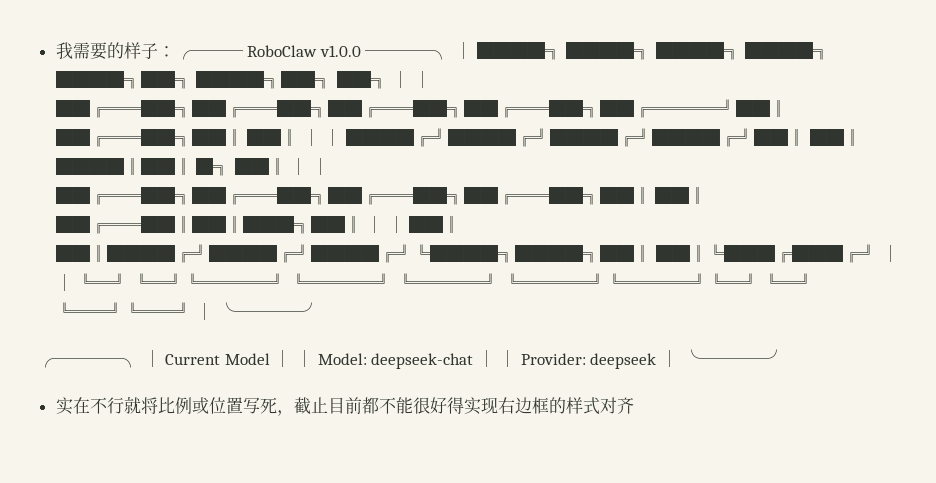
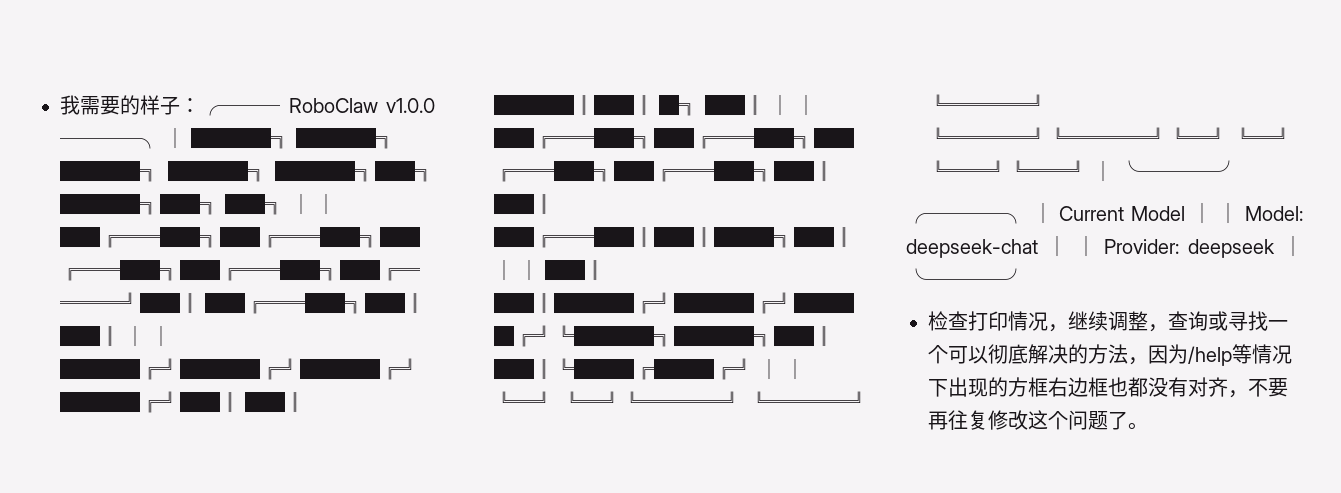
- 实在不行就将比例或位置写死，截止目前都不能很好得实现右边框的样式对齐
+ 检查打印情况，继续调整，查询或寻找一个可以彻底解决的方法，因为/help等情况下出现的方框右边框也都没有对齐，不要再往复修改这个问题了。

